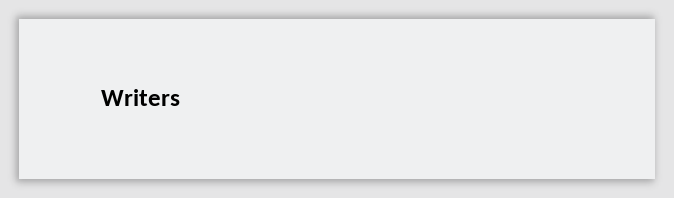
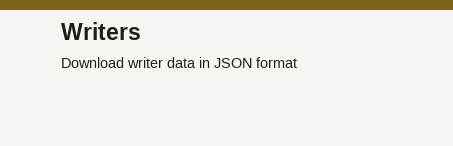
+ Download writer data in JSON format

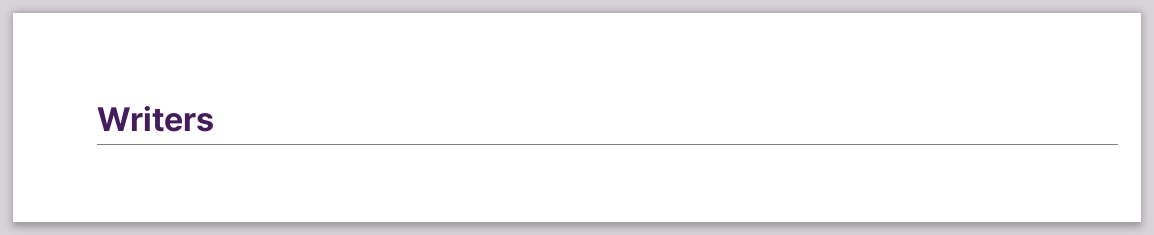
- Download writer data in JSON format

